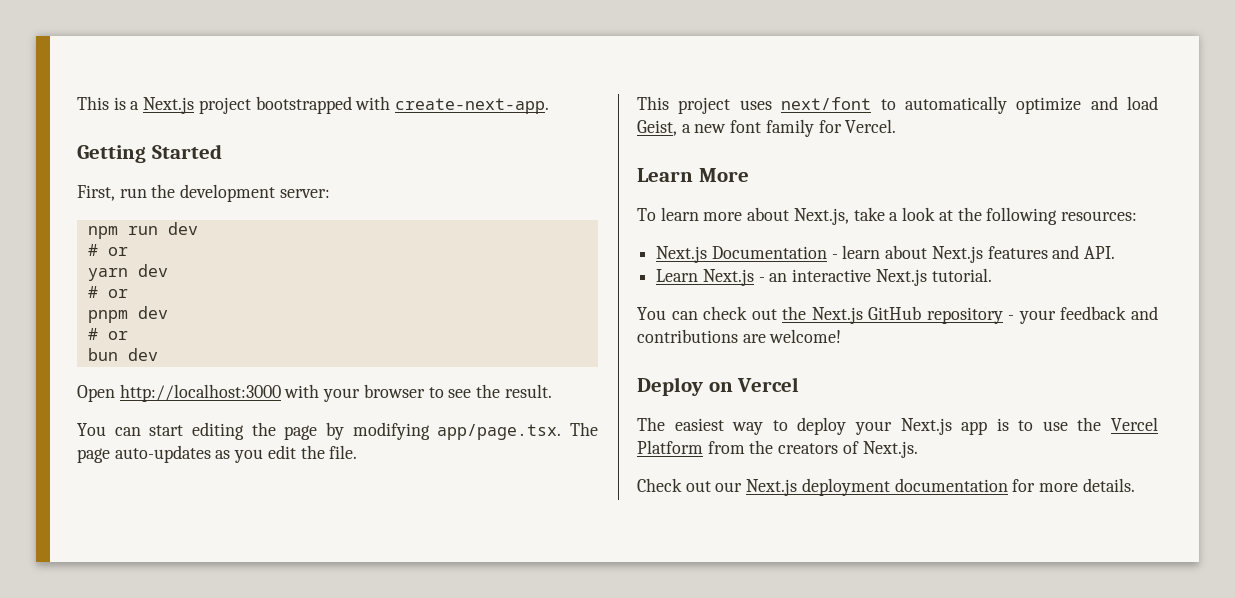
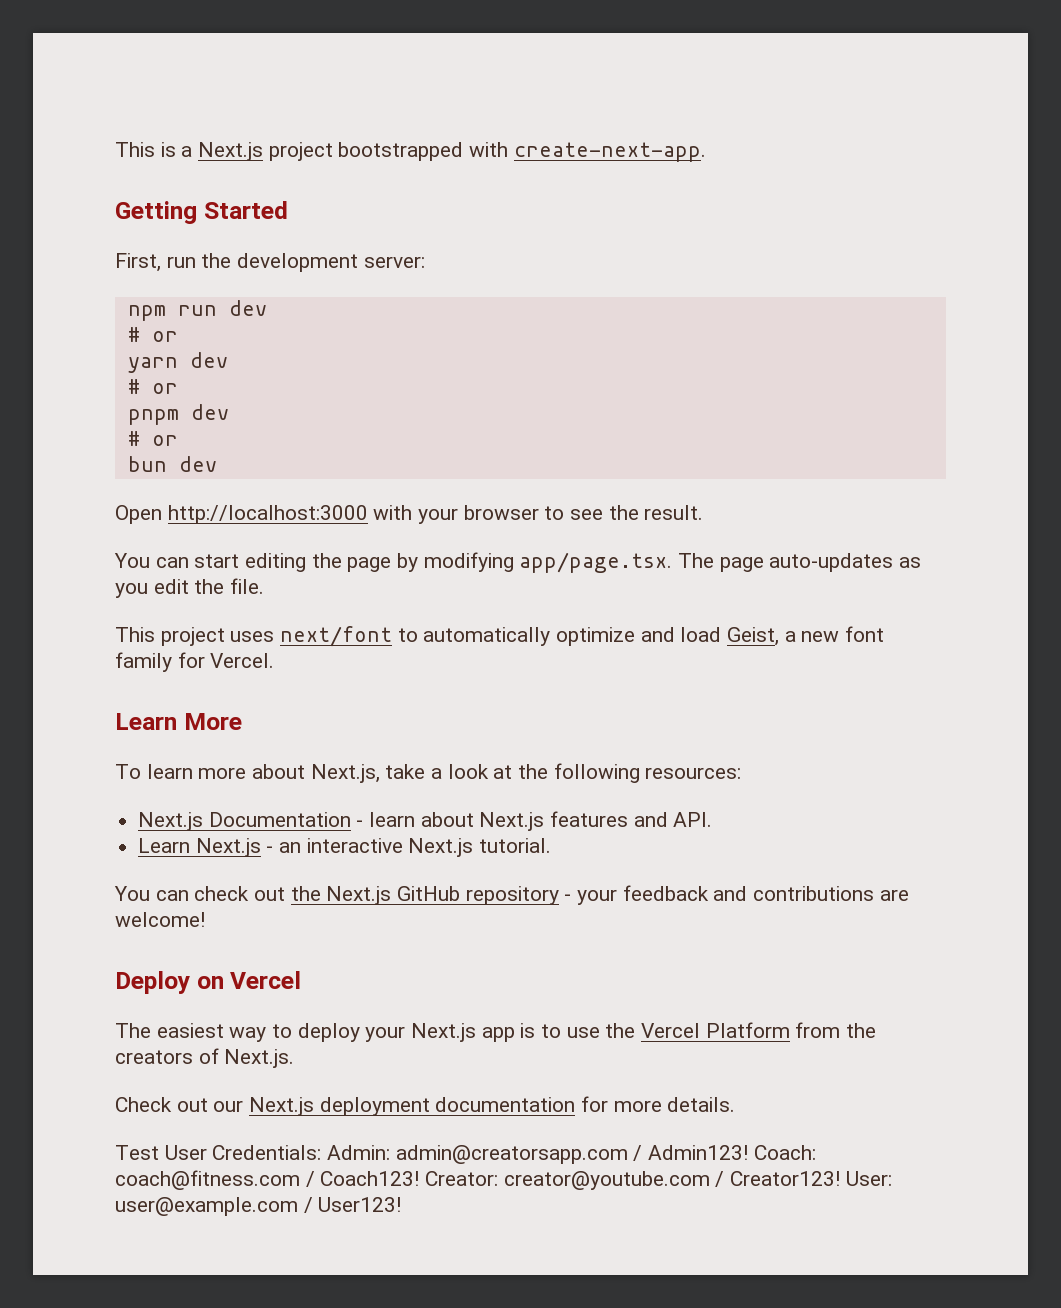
+ Test User Credentials: Admin: admin@creatorsapp.com / Admin123! Coach: coach@fitness.com / Coach123! Creator: creator@youtube.com / Creator123! User: user@example.com / User123!

